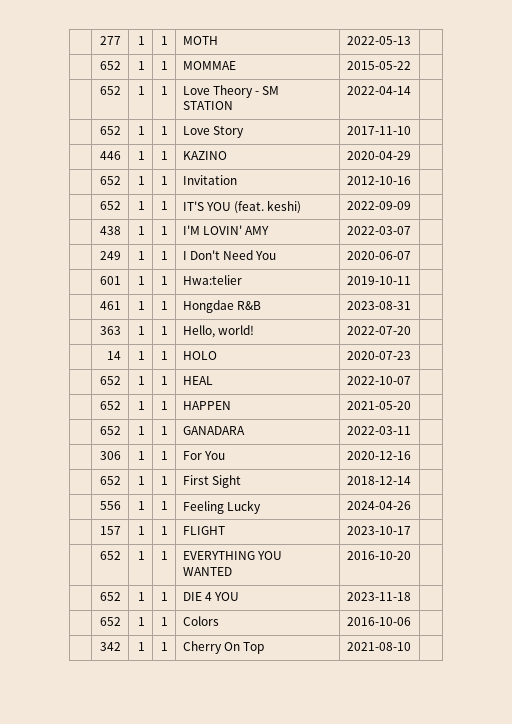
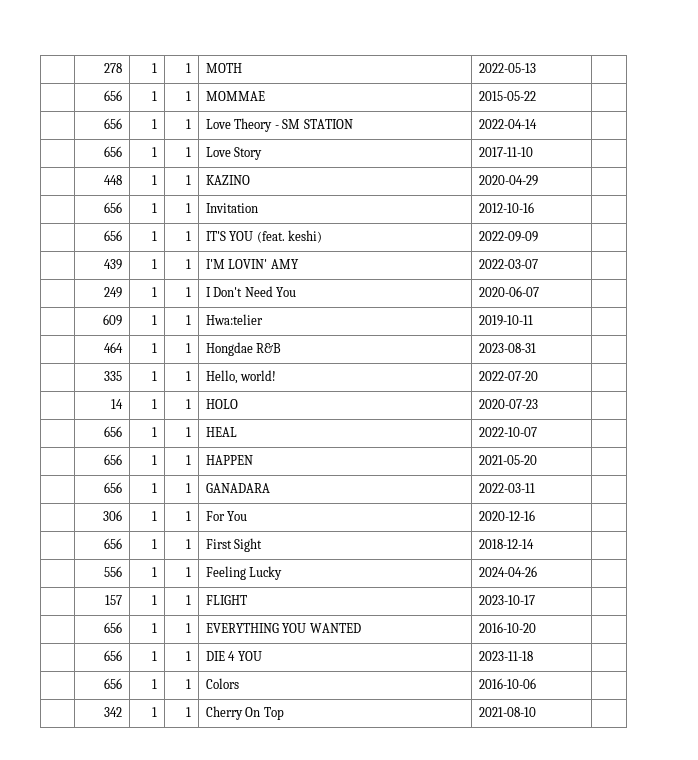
- | 277 | 1 | 1 | MOTH | 2022-05-13 |
+ | 278 | 1 | 1 | MOTH | 2022-05-13 |
- | 652 | 1 | 1 | MOMMAE | 2015-05-22 |
+ | 656 | 1 | 1 | MOMMAE | 2015-05-22 |
- | 652 | 1 | 1 | Love Theory - SM STATION | 2022-04-14 |
+ | 656 | 1 | 1 | Love Theory - SM STATION | 2022-04-14 |
- | 652 | 1 | 1 | Love Story | 2017-11-10 |
+ | 656 | 1 | 1 | Love Story | 2017-11-10 |
- | 446 | 1 | 1 | KAZINO | 2020-04-29 |
+ | 448 | 1 | 1 | KAZINO | 2020-04-29 |
- | 652 | 1 | 1 | Invitation | 2012-10-16 |
+ | 656 | 1 | 1 | Invitation | 2012-10-16 |
- | 652 | 1 | 1 | IT'S YOU (feat. keshi) | 2022-09-09 |
+ | 656 | 1 | 1 | IT'S YOU (feat. keshi) | 2022-09-09 |
- | 438 | 1 | 1 | I'M LOVIN' AMY | 2022-03-07 |
+ | 439 | 1 | 1 | I'M LOVIN' AMY | 2022-03-07 |
- | 601 | 1 | 1 | Hwa:telier | 2019-10-11 |
+ | 609 | 1 | 1 | Hwa:telier | 2019-10-11 |
- | 461 | 1 | 1 | Hongdae R&B | 2023-08-31 |
+ | 464 | 1 | 1 | Hongdae R&B | 2023-08-31 |
- | 363 | 1 | 1 | Hello, world! | 2022-07-20 |
+ | 335 | 1 | 1 | Hello, world! | 2022-07-20 |
- | 652 | 1 | 1 | HEAL | 2022-10-07 |
+ | 656 | 1 | 1 | HEAL | 2022-10-07 |
- | 652 | 1 | 1 | HAPPEN | 2021-05-20 |
+ | 656 | 1 | 1 | HAPPEN | 2021-05-20 |
- | 652 | 1 | 1 | GANADARA | 2022-03-11 |
+ | 656 | 1 | 1 | GANADARA | 2022-03-11 |
- | 652 | 1 | 1 | First Sight | 2018-12-14 |
+ | 656 | 1 | 1 | First Sight | 2018-12-14 |
- | 652 | 1 | 1 | EVERYTHING YOU WANTED | 2016-10-20 |
+ | 656 | 1 | 1 | EVERYTHING YOU WANTED | 2016-10-20 |
- | 652 | 1 | 1 | DIE 4 YOU | 2023-11-18 |
+ | 656 | 1 | 1 | DIE 4 YOU | 2023-11-18 |
- | 652 | 1 | 1 | Colors | 2016-10-06 |
+ | 656 | 1 | 1 | Colors | 2016-10-06 |

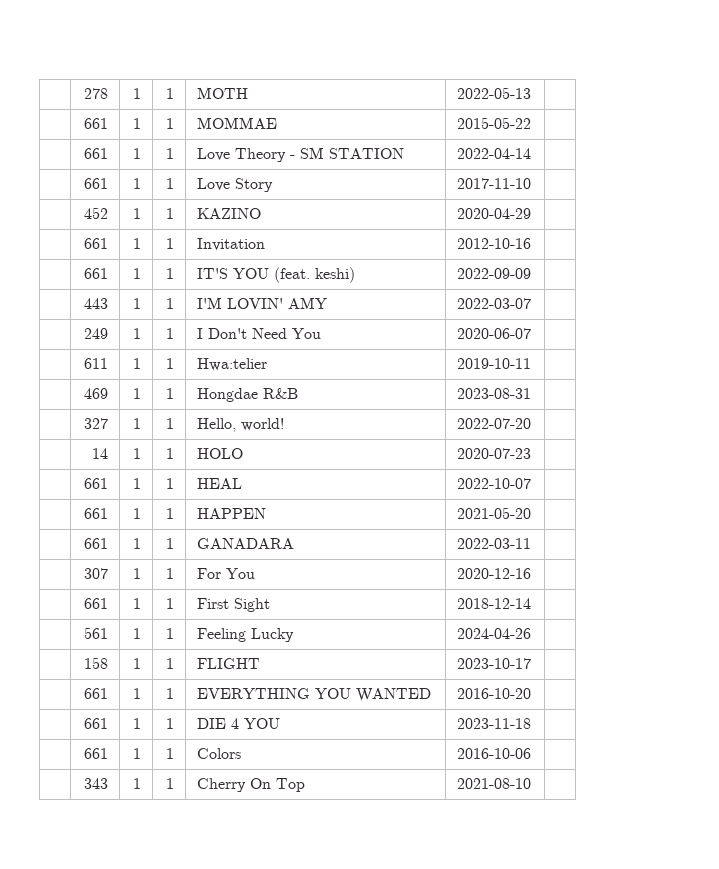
- | 656 | 1 | 1 | MOMMAE | 2015-05-22 |
+ | 661 | 1 | 1 | MOMMAE | 2015-05-22 |
- | 656 | 1 | 1 | Love Theory - SM STATION | 2022-04-14 |
+ | 661 | 1 | 1 | Love Theory - SM STATION | 2022-04-14 |
- | 656 | 1 | 1 | Love Story | 2017-11-10 |
+ | 661 | 1 | 1 | Love Story | 2017-11-10 |
- | 448 | 1 | 1 | KAZINO | 2020-04-29 |
+ | 452 | 1 | 1 | KAZINO | 2020-04-29 |
- | 656 | 1 | 1 | Invitation | 2012-10-16 |
+ | 661 | 1 | 1 | Invitation | 2012-10-16 |
- | 656 | 1 | 1 | IT'S YOU (feat. keshi) | 2022-09-09 |
+ | 661 | 1 | 1 | IT'S YOU (feat. keshi) | 2022-09-09 |
- | 439 | 1 | 1 | I'M LOVIN' AMY | 2022-03-07 |
+ | 443 | 1 | 1 | I'M LOVIN' AMY | 2022-03-07 |
- | 609 | 1 | 1 | Hwa:telier | 2019-10-11 |
+ | 611 | 1 | 1 | Hwa:telier | 2019-10-11 |
- | 464 | 1 | 1 | Hongdae R&B | 2023-08-31 |
+ | 469 | 1 | 1 | Hongdae R&B | 2023-08-31 |
- | 335 | 1 | 1 | Hello, world! | 2022-07-20 |
+ | 327 | 1 | 1 | Hello, world! | 2022-07-20 |
- | 656 | 1 | 1 | HEAL | 2022-10-07 |
+ | 661 | 1 | 1 | HEAL | 2022-10-07 |
- | 656 | 1 | 1 | HAPPEN | 2021-05-20 |
+ | 661 | 1 | 1 | HAPPEN | 2021-05-20 |
- | 656 | 1 | 1 | GANADARA | 2022-03-11 |
+ | 661 | 1 | 1 | GANADARA | 2022-03-11 |
- | 306 | 1 | 1 | For You | 2020-12-16 |
+ | 307 | 1 | 1 | For You | 2020-12-16 |
- | 656 | 1 | 1 | First Sight | 2018-12-14 |
+ | 661 | 1 | 1 | First Sight | 2018-12-14 |
- | 556 | 1 | 1 | Feeling Lucky | 2024-04-26 |
+ | 561 | 1 | 1 | Feeling Lucky | 2024-04-26 |
- | 157 | 1 | 1 | FLIGHT | 2023-10-17 |
+ | 158 | 1 | 1 | FLIGHT | 2023-10-17 |
- | 656 | 1 | 1 | EVERYTHING YOU WANTED | 2016-10-20 |
+ | 661 | 1 | 1 | EVERYTHING YOU WANTED | 2016-10-20 |
- | 656 | 1 | 1 | DIE 4 YOU | 2023-11-18 |
+ | 661 | 1 | 1 | DIE 4 YOU | 2023-11-18 |
- | 656 | 1 | 1 | Colors | 2016-10-06 |
+ | 661 | 1 | 1 | Colors | 2016-10-06 |
- | 342 | 1 | 1 | Cherry On Top | 2021-08-10 |
+ | 343 | 1 | 1 | Cherry On Top | 2021-08-10 |

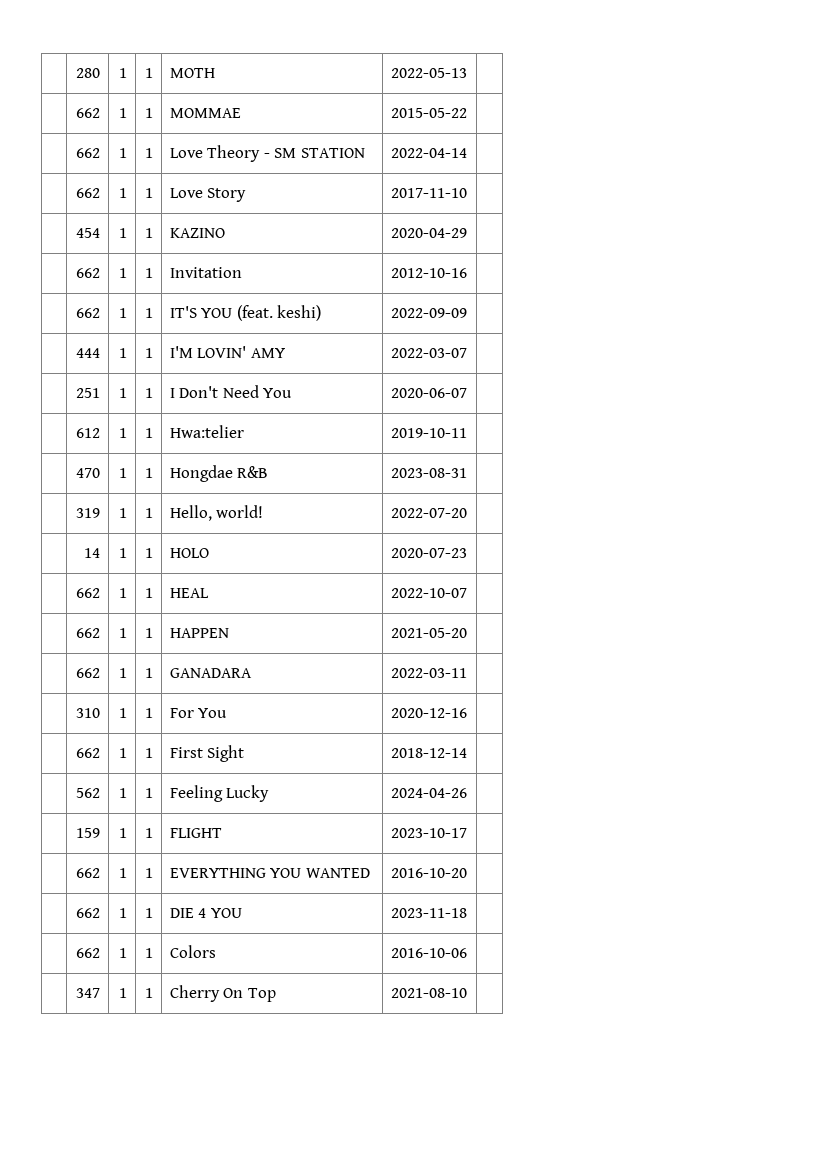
- | 278 | 1 | 1 | MOTH | 2022-05-13 |
+ | 280 | 1 | 1 | MOTH | 2022-05-13 |
- | 661 | 1 | 1 | MOMMAE | 2015-05-22 |
+ | 662 | 1 | 1 | MOMMAE | 2015-05-22 |
- | 661 | 1 | 1 | Love Theory - SM STATION | 2022-04-14 |
+ | 662 | 1 | 1 | Love Theory - SM STATION | 2022-04-14 |
- | 661 | 1 | 1 | Love Story | 2017-11-10 |
+ | 662 | 1 | 1 | Love Story | 2017-11-10 |
- | 452 | 1 | 1 | KAZINO | 2020-04-29 |
+ | 454 | 1 | 1 | KAZINO | 2020-04-29 |
- | 661 | 1 | 1 | Invitation | 2012-10-16 |
+ | 662 | 1 | 1 | Invitation | 2012-10-16 |
- | 661 | 1 | 1 | IT'S YOU (feat. keshi) | 2022-09-09 |
+ | 662 | 1 | 1 | IT'S YOU (feat. keshi) | 2022-09-09 |
- | 443 | 1 | 1 | I'M LOVIN' AMY | 2022-03-07 |
+ | 444 | 1 | 1 | I'M LOVIN' AMY | 2022-03-07 |
- | 249 | 1 | 1 | I Don't Need You | 2020-06-07 |
+ | 251 | 1 | 1 | I Don't Need You | 2020-06-07 |
- | 611 | 1 | 1 | Hwa:telier | 2019-10-11 |
+ | 612 | 1 | 1 | Hwa:telier | 2019-10-11 |
- | 469 | 1 | 1 | Hongdae R&B | 2023-08-31 |
+ | 470 | 1 | 1 | Hongdae R&B | 2023-08-31 |
- | 327 | 1 | 1 | Hello, world! | 2022-07-20 |
+ | 319 | 1 | 1 | Hello, world! | 2022-07-20 |
- | 661 | 1 | 1 | HEAL | 2022-10-07 |
+ | 662 | 1 | 1 | HEAL | 2022-10-07 |
- | 661 | 1 | 1 | HAPPEN | 2021-05-20 |
+ | 662 | 1 | 1 | HAPPEN | 2021-05-20 |
- | 661 | 1 | 1 | GANADARA | 2022-03-11 |
+ | 662 | 1 | 1 | GANADARA | 2022-03-11 |
- | 307 | 1 | 1 | For You | 2020-12-16 |
+ | 310 | 1 | 1 | For You | 2020-12-16 |
- | 661 | 1 | 1 | First Sight | 2018-12-14 |
+ | 662 | 1 | 1 | First Sight | 2018-12-14 |
- | 561 | 1 | 1 | Feeling Lucky | 2024-04-26 |
+ | 562 | 1 | 1 | Feeling Lucky | 2024-04-26 |
- | 158 | 1 | 1 | FLIGHT | 2023-10-17 |
+ | 159 | 1 | 1 | FLIGHT | 2023-10-17 |
- | 661 | 1 | 1 | EVERYTHING YOU WANTED | 2016-10-20 |
+ | 662 | 1 | 1 | EVERYTHING YOU WANTED | 2016-10-20 |
- | 661 | 1 | 1 | DIE 4 YOU | 2023-11-18 |
+ | 662 | 1 | 1 | DIE 4 YOU | 2023-11-18 |
- | 661 | 1 | 1 | Colors | 2016-10-06 |
+ | 662 | 1 | 1 | Colors | 2016-10-06 |
- | 343 | 1 | 1 | Cherry On Top | 2021-08-10 |
+ | 347 | 1 | 1 | Cherry On Top | 2021-08-10 |

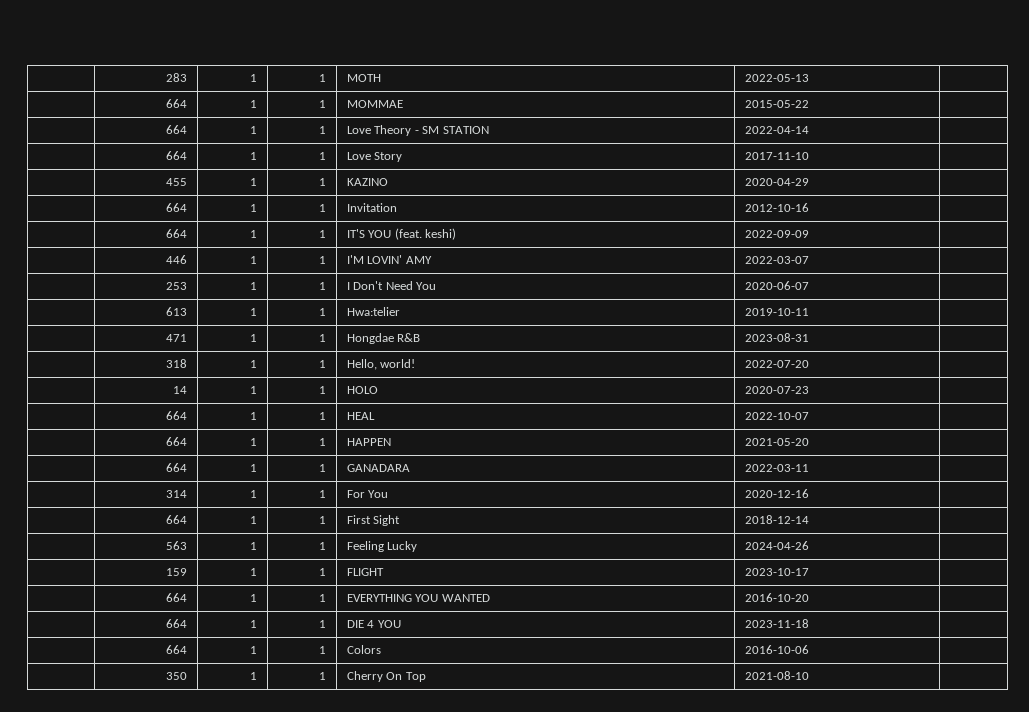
- | 280 | 1 | 1 | MOTH | 2022-05-13 |
+ | 283 | 1 | 1 | MOTH | 2022-05-13 |
- | 662 | 1 | 1 | MOMMAE | 2015-05-22 |
+ | 664 | 1 | 1 | MOMMAE | 2015-05-22 |
- | 662 | 1 | 1 | Love Theory - SM STATION | 2022-04-14 |
+ | 664 | 1 | 1 | Love Theory - SM STATION | 2022-04-14 |
- | 662 | 1 | 1 | Love Story | 2017-11-10 |
+ | 664 | 1 | 1 | Love Story | 2017-11-10 |
- | 454 | 1 | 1 | KAZINO | 2020-04-29 |
+ | 455 | 1 | 1 | KAZINO | 2020-04-29 |
- | 662 | 1 | 1 | Invitation | 2012-10-16 |
+ | 664 | 1 | 1 | Invitation | 2012-10-16 |
- | 662 | 1 | 1 | IT'S YOU (feat. keshi) | 2022-09-09 |
+ | 664 | 1 | 1 | IT'S YOU (feat. keshi) | 2022-09-09 |
- | 444 | 1 | 1 | I'M LOVIN' AMY | 2022-03-07 |
+ | 446 | 1 | 1 | I'M LOVIN' AMY | 2022-03-07 |
- | 251 | 1 | 1 | I Don't Need You | 2020-06-07 |
+ | 253 | 1 | 1 | I Don't Need You | 2020-06-07 |
- | 612 | 1 | 1 | Hwa:telier | 2019-10-11 |
+ | 613 | 1 | 1 | Hwa:telier | 2019-10-11 |
- | 470 | 1 | 1 | Hongdae R&B | 2023-08-31 |
+ | 471 | 1 | 1 | Hongdae R&B | 2023-08-31 |
- | 319 | 1 | 1 | Hello, world! | 2022-07-20 |
+ | 318 | 1 | 1 | Hello, world! | 2022-07-20 |
- | 662 | 1 | 1 | HEAL | 2022-10-07 |
+ | 664 | 1 | 1 | HEAL | 2022-10-07 |
- | 662 | 1 | 1 | HAPPEN | 2021-05-20 |
+ | 664 | 1 | 1 | HAPPEN | 2021-05-20 |
- | 662 | 1 | 1 | GANADARA | 2022-03-11 |
+ | 664 | 1 | 1 | GANADARA | 2022-03-11 |
- | 310 | 1 | 1 | For You | 2020-12-16 |
+ | 314 | 1 | 1 | For You | 2020-12-16 |
- | 662 | 1 | 1 | First Sight | 2018-12-14 |
+ | 664 | 1 | 1 | First Sight | 2018-12-14 |
- | 562 | 1 | 1 | Feeling Lucky | 2024-04-26 |
+ | 563 | 1 | 1 | Feeling Lucky | 2024-04-26 |
- | 662 | 1 | 1 | EVERYTHING YOU WANTED | 2016-10-20 |
+ | 664 | 1 | 1 | EVERYTHING YOU WANTED | 2016-10-20 |
- | 662 | 1 | 1 | DIE 4 YOU | 2023-11-18 |
+ | 664 | 1 | 1 | DIE 4 YOU | 2023-11-18 |
- | 662 | 1 | 1 | Colors | 2016-10-06 |
+ | 664 | 1 | 1 | Colors | 2016-10-06 |
- | 347 | 1 | 1 | Cherry On Top | 2021-08-10 |
+ | 350 | 1 | 1 | Cherry On Top | 2021-08-10 |

